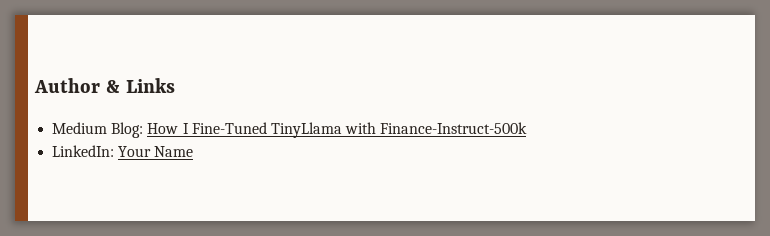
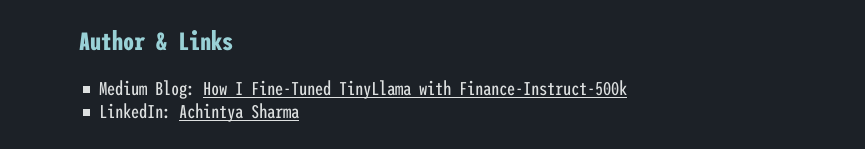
- LinkedIn: Your Name
+ LinkedIn: Achintya Sharma

